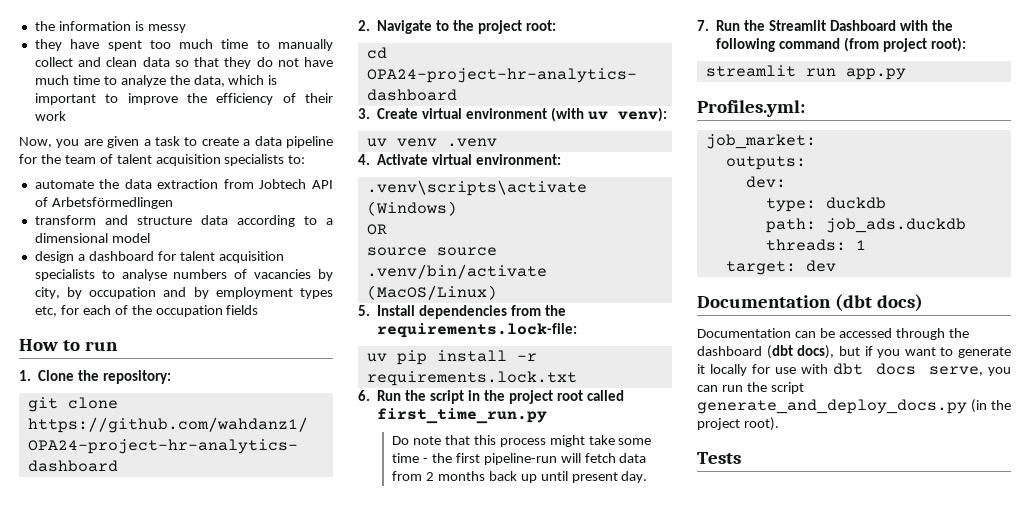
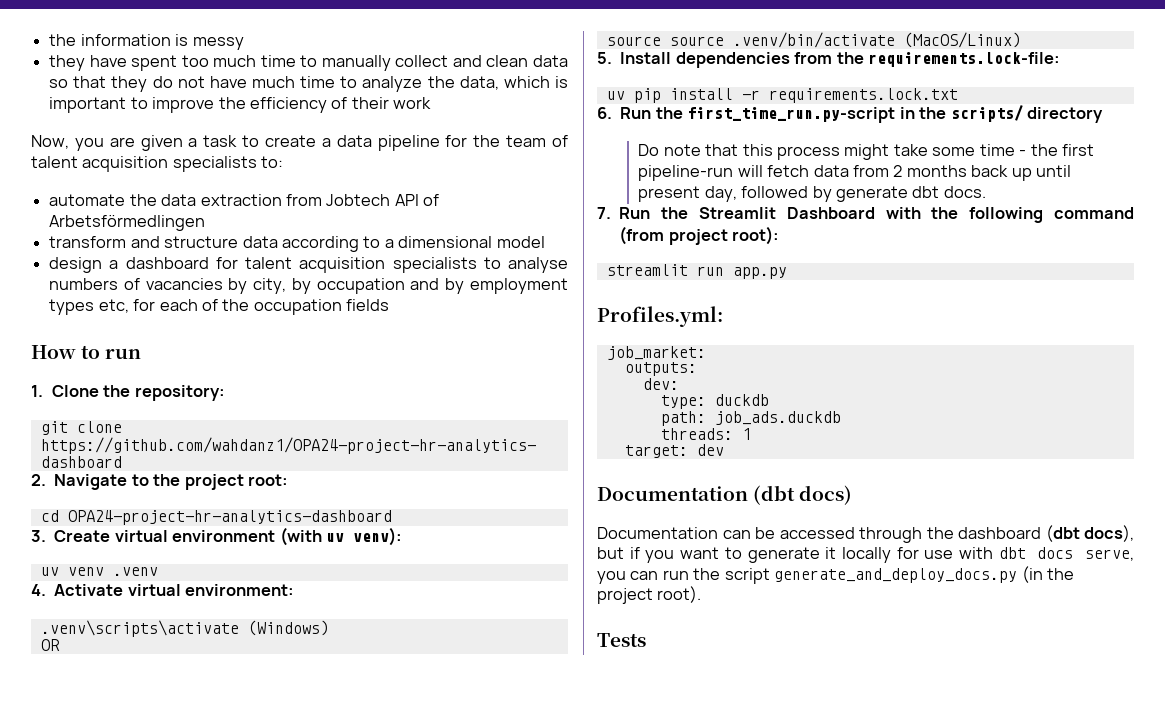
- 6. Run the script in the project root called first_time_run.py
+ 6. Run the first_time_run.py-script in the scripts/ directory
- Do note that this process might take some time - the first pipeline-run will fetch data from 2 months back up until present day.
+ Do note that this process might take some time - the first pipeline-run will fetch data from 2 months back up until present day, followed by generate dbt docs.

